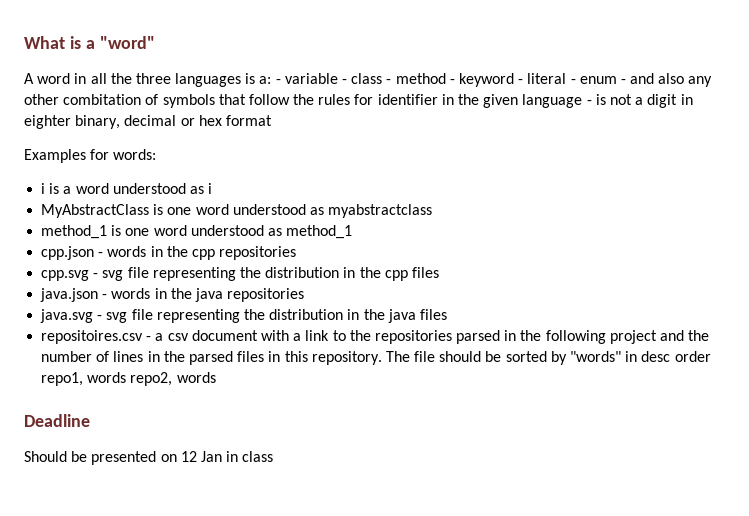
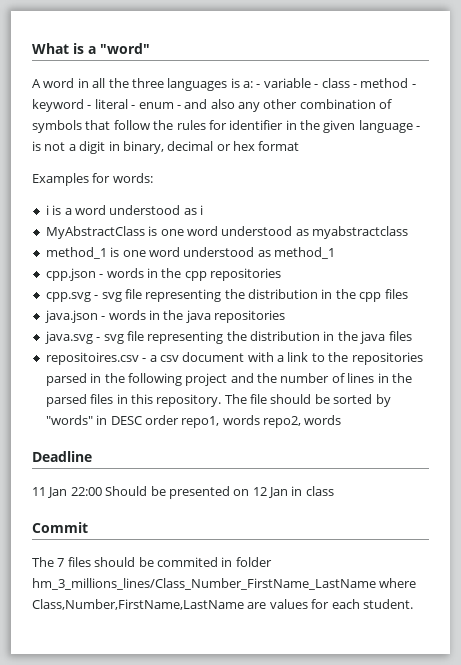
- A word in all the three languages is a: - variable - class - method - keyword - literal - enum - and also any other combitation of symbols that follow the rules for identifier in the given language - is not a digit in eighter binary, decimal or hex format
+ A word in all the three languages is a: - variable - class - method - keyword - literal - enum - and also any other combination of symbols that follow the rules for identifier in the given language - is not a digit in binary, decimal or hex format
- The file should be sorted by "words" in desc order repo1, words repo2, words
+ The file should be sorted by "words" in DESC order repo1, words repo2, words
- Should be presented on 12 Jan in class
+ 11 Jan 22:00 Should be presented on 12 Jan in class
+ Commit
+ The 7 files should be commited in folder hm_3_millions_lines/Class_Number_FirstName_LastName where Class,Number,FirstName,LastName are values for each student.

